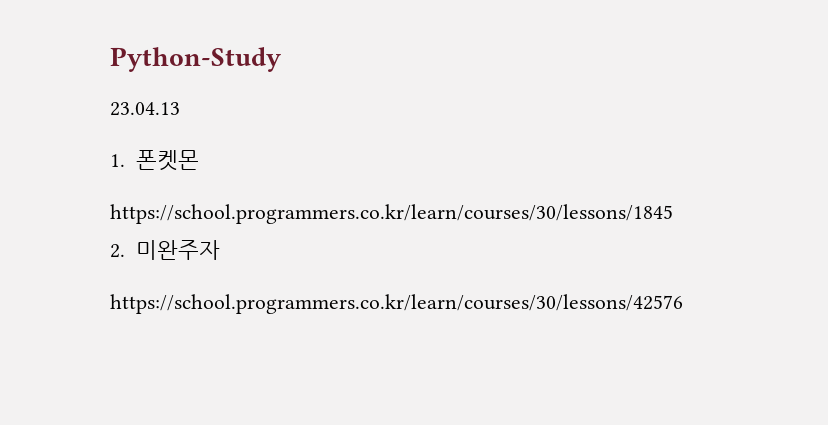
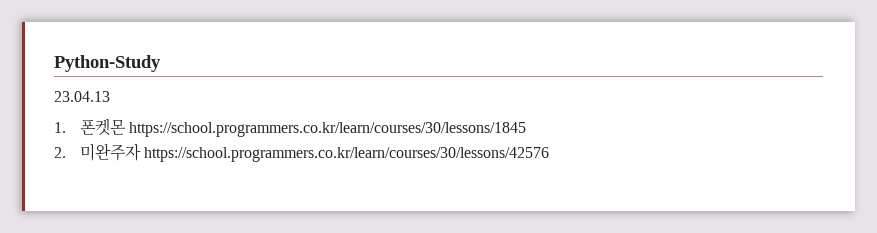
- 1. 폰켓몬
- https://school.programmers.co.kr/learn/courses/30/lessons/1845
+ 1. 폰켓몬 https://school.programmers.co.kr/learn/courses/30/lessons/1845
- 2. 미완주자
- https://school.programmers.co.kr/learn/courses/30/lessons/42576
+ 2. 미완주자 https://school.programmers.co.kr/learn/courses/30/lessons/42576

